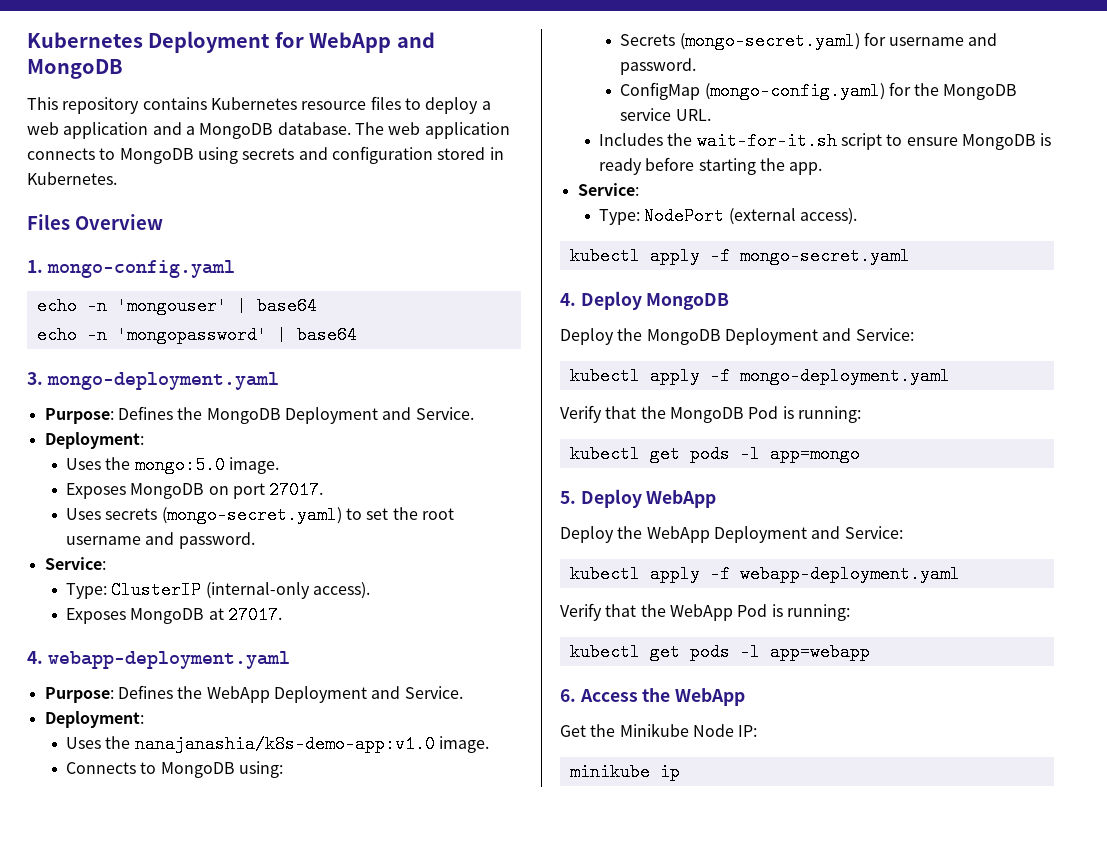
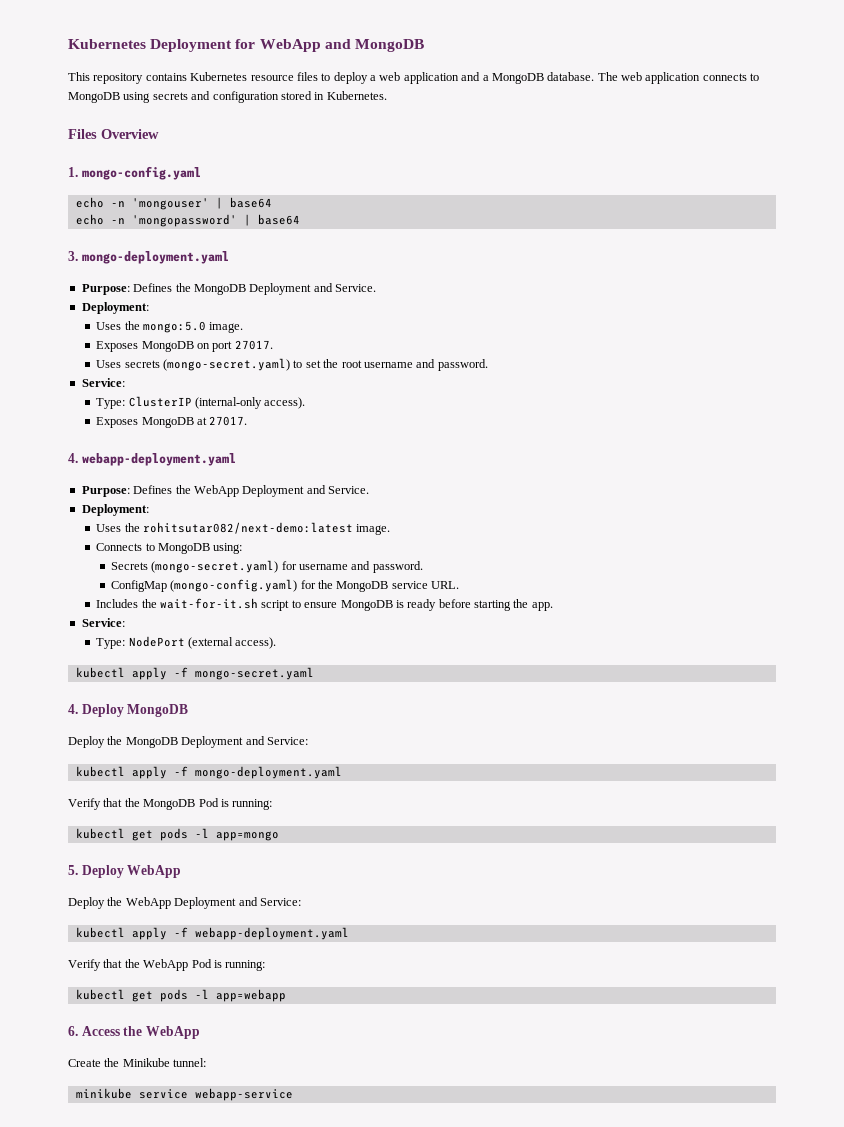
- Uses the nanajanashia/k8s-demo-app:v1.0 image.
+ Uses the rohitsutar082/next-demo:latest image.
- Get the Minikube Node IP:
+ Create the Minikube tunnel:
- minikube ip
+ minikube service webapp-service

